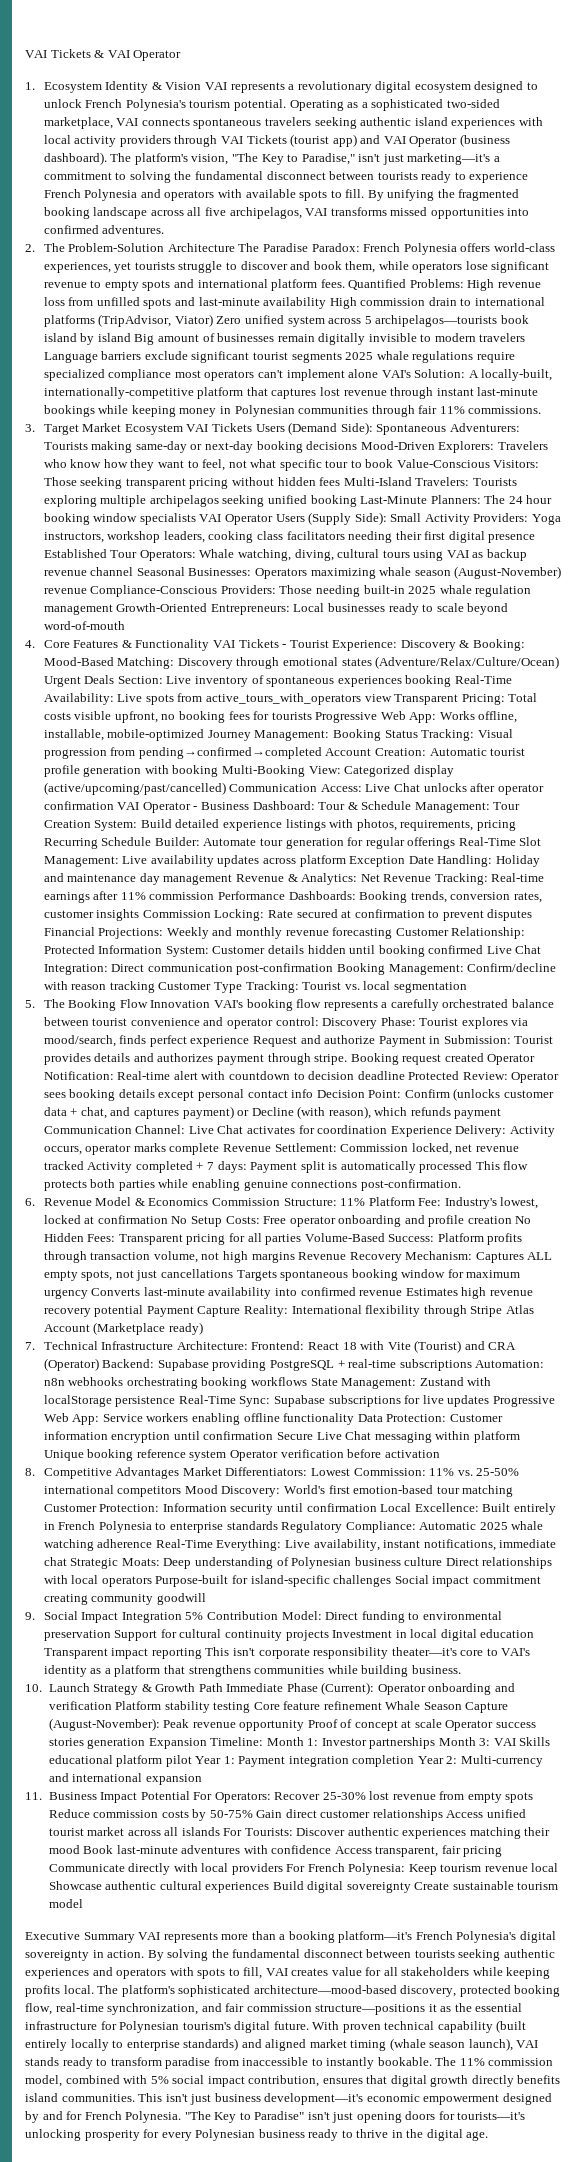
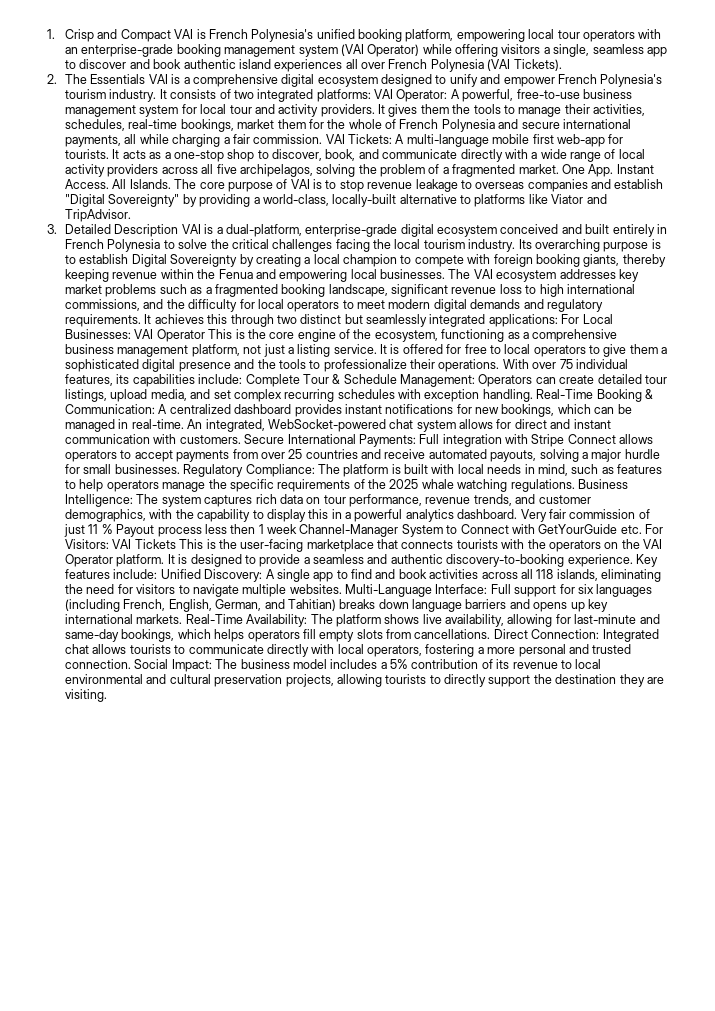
- VAI Tickets & VAI Operator
- 1. Ecosystem Identity & Vision VAI represents a revolutionary digital ecosystem designed to unlock French Polynesia's tourism potential. Operating as a sophisticated two-sided marketplace, VAI connects spontaneous travelers seeking authentic island experiences with local activity providers through VAI Tickets (tourist app) and VAI Operator (business dashboard). The platform's vision, "The Key to Paradise," isn't just marketing—it's a commitment to solving the fundamental disconnect between tourists ready to experience French Polynesia and operators with available spots to fill. By unifying the fragmented booking landscape across all five archipelagos, VAI transforms missed opportunities into confirmed adventures.
- 2. The Problem-Solution Architecture The Paradise Paradox: French Polynesia offers world-class experiences, yet tourists struggle to discover and book them, while operators lose significant revenue to empty spots and international platform fees. Quantified Problems: High revenue loss from unfilled spots and last-minute availability High commission drain to international platforms (TripAdvisor, Viator) Zero unified system across 5 archipelagos—tourists book island by island Big amount of businesses remain digitally invisible to modern travelers Language barriers exclude significant tourist segments 2025 whale regulations require specialized compliance most operators can't implement alone VAI's Solution: A locally-built, internationally-competitive platform that captures lost revenue through instant last-minute bookings while keeping money in Polynesian communities through fair 11% commissions.
- 3. Target Market Ecosystem VAI Tickets Users (Demand Side): Spontaneous Adventurers: Tourists making same-day or next-day booking decisions Mood-Driven Explorers: Travelers who know how they want to feel, not what specific tour to book Value-Conscious Visitors: Those seeking transparent pricing without hidden fees Multi-Island Travelers: Tourists exploring multiple archipelagos seeking unified booking Last-Minute Planners: The 24 hour booking window specialists VAI Operator Users (Supply Side): Small Activity Providers: Yoga instructors, workshop leaders, cooking class facilitators needing their first digital presence Established Tour Operators: Whale watching, diving, cultural tours using VAI as backup revenue channel Seasonal Businesses: Operators maximizing whale season (August-November) revenue Compliance-Conscious Providers: Those needing built-in 2025 whale regulation management Growth-Oriented Entrepreneurs: Local businesses ready to scale beyond word-of-mouth
- 4. Core Features & Functionality VAI Tickets - Tourist Experience: Discovery & Booking: Mood-Based Matching: Discovery through emotional states (Adventure/Relax/Culture/Ocean) Urgent Deals Section: Live inventory of spontaneous experiences booking Real-Time Availability: Live spots from active_tours_with_operators view Transparent Pricing: Total costs visible upfront, no booking fees for tourists Progressive Web App: Works offline, installable, mobile-optimized Journey Management: Booking Status Tracking: Visual progression from pending→confirmed→completed Account Creation: Automatic tourist profile generation with booking Multi-Booking View: Categorized display (active/upcoming/past/cancelled) Communication Access: Live Chat unlocks after operator confirmation VAI Operator - Business Dashboard: Tour & Schedule Management: Tour Creation System: Build detailed experience listings with photos, requirements, pricing Recurring Schedule Builder: Automate tour generation for regular offerings Real-Time Slot Management: Live availability updates across platform Exception Date Handling: Holiday and maintenance day management Revenue & Analytics: Net Revenue Tracking: Real-time earnings after 11% commission Performance Dashboards: Booking trends, conversion rates, customer insights Commission Locking: Rate secured at confirmation to prevent disputes Financial Projections: Weekly and monthly revenue forecasting Customer Relationship: Protected Information System: Customer details hidden until booking confirmed Live Chat Integration: Direct communication post-confirmation Booking Management: Confirm/decline with reason tracking Customer Type Tracking: Tourist vs. local segmentation
- 5. The Booking Flow Innovation VAI's booking flow represents a carefully orchestrated balance between tourist convenience and operator control: Discovery Phase: Tourist explores via mood/search, finds perfect experience Request and authorize Payment in Submission: Tourist provides details and authorizes payment through stripe. Booking request created Operator Notification: Real-time alert with countdown to decision deadline Protected Review: Operator sees booking details except personal contact info Decision Point: Confirm (unlocks customer data + chat, and captures payment) or Decline (with reason), which refunds payment Communication Channel: Live Chat activates for coordination Experience Delivery: Activity occurs, operator marks complete Revenue Settlement: Commission locked, net revenue tracked Activity completed + 7 days: Payment split is automatically processed This flow protects both parties while enabling genuine connections post-confirmation.
- 6. Revenue Model & Economics Commission Structure: 11% Platform Fee: Industry's lowest, locked at confirmation No Setup Costs: Free operator onboarding and profile creation No Hidden Fees: Transparent pricing for all parties Volume-Based Success: Platform profits through transaction volume, not high margins Revenue Recovery Mechanism: Captures ALL empty spots, not just cancellations Targets spontaneous booking window for maximum urgency Converts last-minute availability into confirmed revenue Estimates high revenue recovery potential Payment Capture Reality: International flexibility through Stripe Atlas Account (Marketplace ready)
- 7. Technical Infrastructure Architecture: Frontend: React 18 with Vite (Tourist) and CRA (Operator) Backend: Supabase providing PostgreSQL + real-time subscriptions Automation: n8n webhooks orchestrating booking workflows State Management: Zustand with localStorage persistence Real-Time Sync: Supabase subscriptions for live updates Progressive Web App: Service workers enabling offline functionality Data Protection: Customer information encryption until confirmation Secure Live Chat messaging within platform Unique booking reference system Operator verification before activation
- 8. Competitive Advantages Market Differentiators: Lowest Commission: 11% vs. 25-50% international competitors Mood Discovery: World's first emotion-based tour matching Customer Protection: Information security until confirmation Local Excellence: Built entirely in French Polynesia to enterprise standards Regulatory Compliance: Automatic 2025 whale watching adherence Real-Time Everything: Live availability, instant notifications, immediate chat Strategic Moats: Deep understanding of Polynesian business culture Direct relationships with local operators Purpose-built for island-specific challenges Social impact commitment creating community goodwill
- 9. Social Impact Integration 5% Contribution Model: Direct funding to environmental preservation Support for cultural continuity projects Investment in local digital education Transparent impact reporting This isn't corporate responsibility theater—it's core to VAI's identity as a platform that strengthens communities while building business.
- 10. Launch Strategy & Growth Path Immediate Phase (Current): Operator onboarding and verification Platform stability testing Core feature refinement Whale Season Capture (August-November): Peak revenue opportunity Proof of concept at scale Operator success stories generation Expansion Timeline: Month 1: Investor partnerships Month 3: VAI Skills educational platform pilot Year 1: Payment integration completion Year 2: Multi-currency and international expansion
- 11. Business Impact Potential For Operators: Recover 25-30% lost revenue from empty spots Reduce commission costs by 50-75% Gain direct customer relationships Access unified tourist market across all islands For Tourists: Discover authentic experiences matching their mood Book last-minute adventures with confidence Access transparent, fair pricing Communicate directly with local providers For French Polynesia: Keep tourism revenue local Showcase authentic cultural experiences Build digital sovereignty Create sustainable tourism model
- Executive Summary VAI represents more than a booking platform—it's French Polynesia's digital sovereignty in action. By solving the fundamental disconnect between tourists seeking authentic experiences and operators with spots to fill, VAI creates value for all stakeholders while keeping profits local. The platform's sophisticated architecture—mood-based discovery, protected booking flow, real-time synchronization, and fair commission structure—positions it as the essential infrastructure for Polynesian tourism's digital future. With proven technical capability (built entirely locally to enterprise standards) and aligned market timing (whale season launch), VAI stands ready to transform paradise from inaccessible to instantly bookable. The 11% commission model, combined with 5% social impact contribution, ensures that digital growth directly benefits island communities. This isn't just business development—it's economic empowerment designed by and for French Polynesia. "The Key to Paradise" isn't just opening doors for tourists—it's unlocking prosperity for every Polynesian business ready to thrive in the digital age.
+ 1. Crisp and Compact VAI is French Polynesia's unified booking platform, empowering local tour operators with an enterprise-grade booking management system (VAI Operator) while offering visitors a single, seamless app to discover and book authentic island experiences all over French Polynesia (VAI Tickets).
+ 2. The Essentials VAI is a comprehensive digital ecosystem designed to unify and empower French Polynesia's tourism industry. It consists of two integrated platforms: VAI Operator: A powerful, free-to-use business management system for local tour and activity providers. It gives them the tools to manage their activities, schedules, real-time bookings, market them for the whole of French Polynesia and secure international payments, all while charging a fair commission. VAI Tickets: A multi-language mobile first web-app for tourists. It acts as a one-stop shop to discover, book, and communicate directly with a wide range of local activity providers across all five archipelagos, solving the problem of a fragmented market. One App. Instant Access. All Islands. The core purpose of VAI is to stop revenue leakage to overseas companies and establish "Digital Sovereignty" by providing a world-class, locally-built alternative to platforms like Viator and TripAdvisor.
+ 3. Detailed Description VAI is a dual-platform, enterprise-grade digital ecosystem conceived and built entirely in French Polynesia to solve the critical challenges facing the local tourism industry. Its overarching purpose is to establish Digital Sovereignty by creating a local champion to compete with foreign booking giants, thereby keeping revenue within the Fenua and empowering local businesses. The VAI ecosystem addresses key market problems such as a fragmented booking landscape, significant revenue loss to high international commissions, and the difficulty for local operators to meet modern digital demands and regulatory requirements. It achieves this through two distinct but seamlessly integrated applications: For Local Businesses: VAI Operator This is the core engine of the ecosystem, functioning as a comprehensive business management platform, not just a listing service. It is offered for free to local operators to give them a sophisticated digital presence and the tools to professionalize their operations. With over 75 individual features, its capabilities include: Complete Tour & Schedule Management: Operators can create detailed tour listings, upload media, and set complex recurring schedules with exception handling. Real-Time Booking & Communication: A centralized dashboard provides instant notifications for new bookings, which can be managed in real-time. An integrated, WebSocket-powered chat system allows for direct and instant communication with customers. Secure International Payments: Full integration with Stripe Connect allows operators to accept payments from over 25 countries and receive automated payouts, solving a major hurdle for small businesses. Regulatory Compliance: The platform is built with local needs in mind, such as features to help operators manage the specific requirements of the 2025 whale watching regulations. Business Intelligence: The system captures rich data on tour performance, revenue trends, and customer demographics, with the capability to display this in a powerful analytics dashboard. Very fair commission of just 11 % Payout process less then 1 week Channel-Manager System to Connect with GetYourGuide etc. For Visitors: VAI Tickets This is the user-facing marketplace that connects tourists with the operators on the VAI Operator platform. It is designed to provide a seamless and authentic discovery-to-booking experience. Key features include: Unified Discovery: A single app to find and book activities across all 118 islands, eliminating the need for visitors to navigate multiple websites. Multi-Language Interface: Full support for six languages (including French, English, German, and Tahitian) breaks down language barriers and opens up key international markets. Real-Time Availability: The platform shows live availability, allowing for last-minute and same-day bookings, which helps operators fill empty slots from cancellations. Direct Connection: Integrated chat allows tourists to communicate directly with local operators, fostering a more personal and trusted connection. Social Impact: The business model includes a 5% contribution of its revenue to local environmental and cultural preservation projects, allowing tourists to directly support the destination they are visiting.

